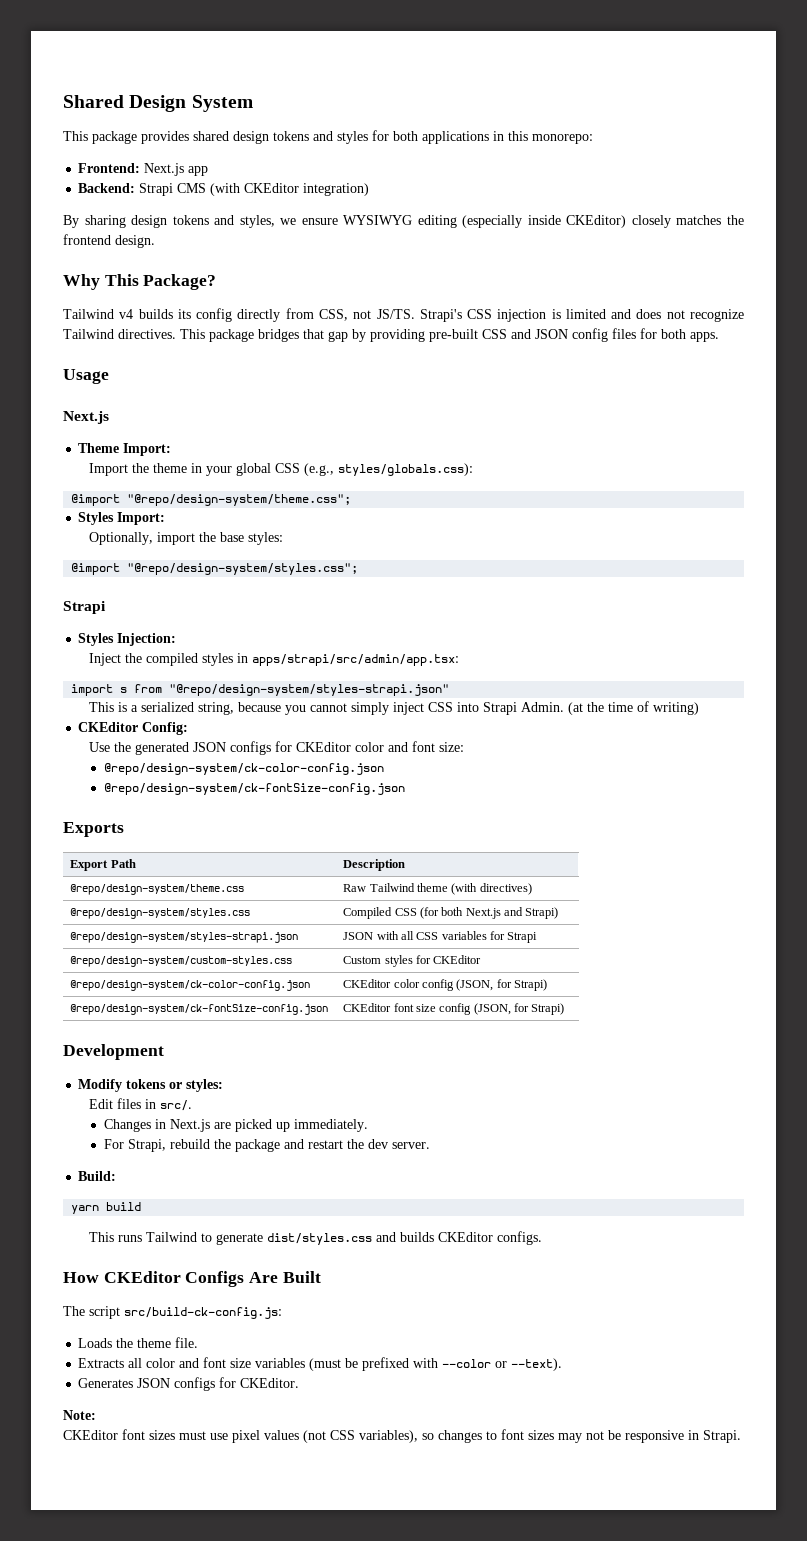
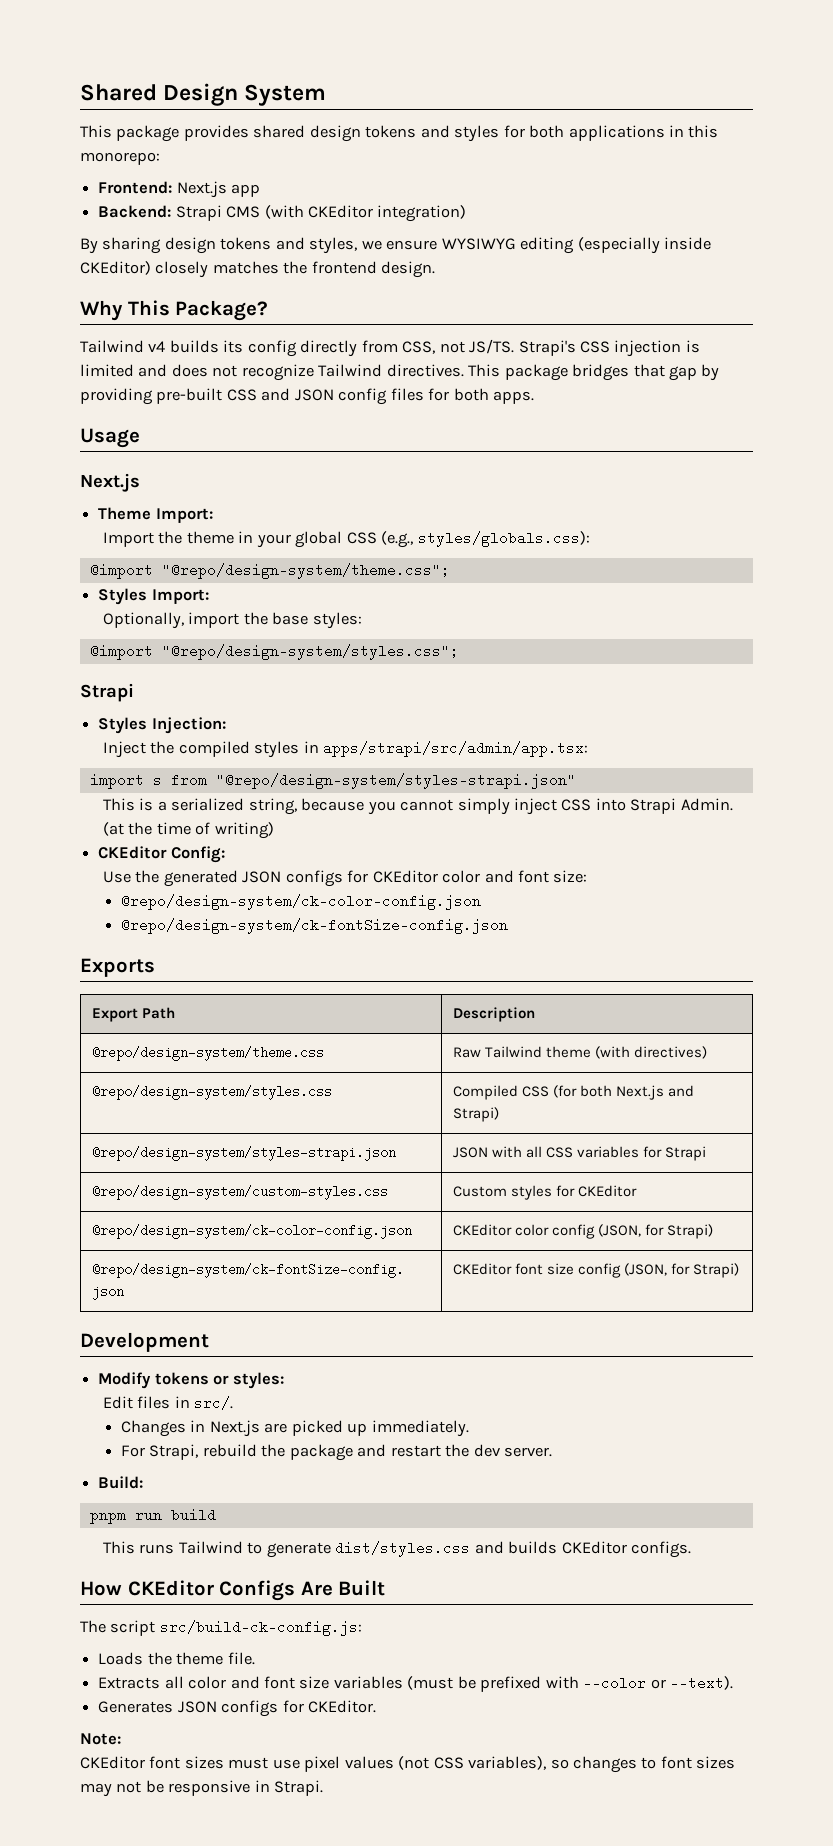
- yarn build
+ pnpm run build

